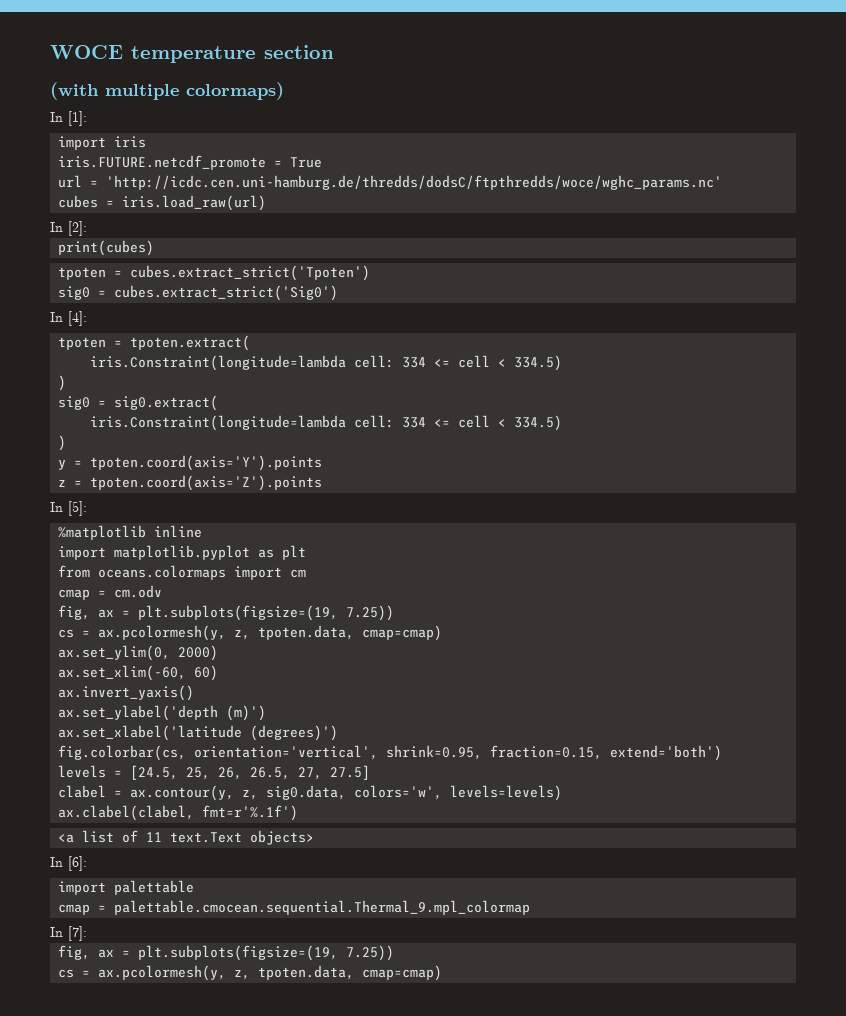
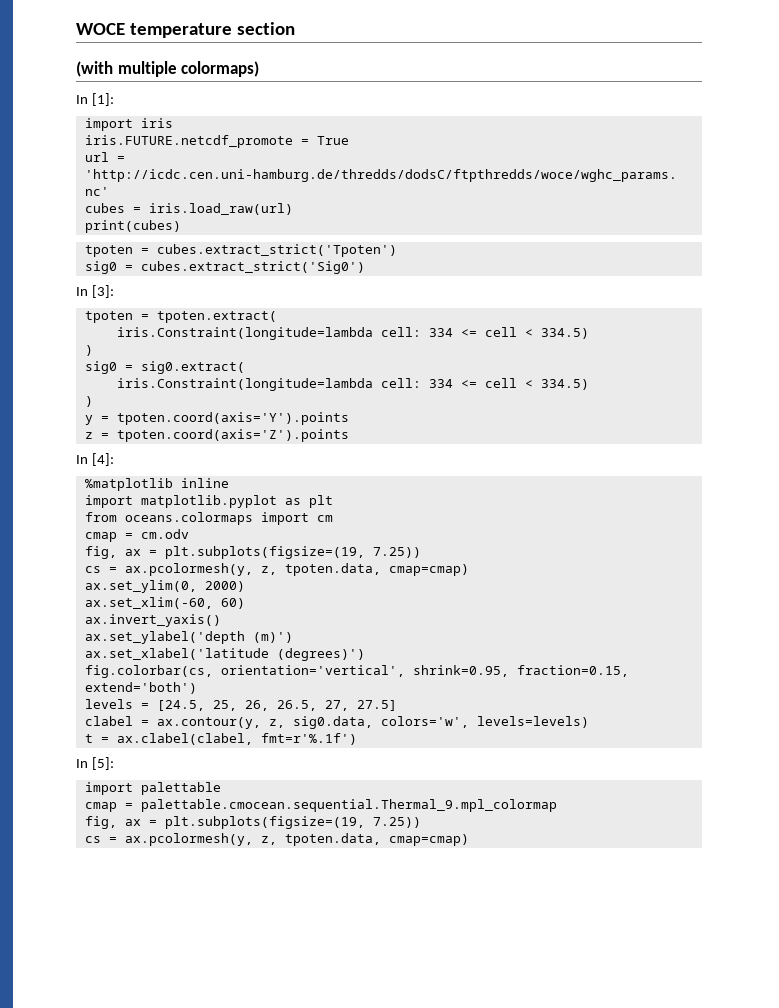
- In [2]:
- In [4]:
+ In [3]:
- In [5]:
+ In [4]:
- ax.clabel(clabel, fmt=r'%.1f')
+ t = ax.clabel(clabel, fmt=r'%.1f')
- <a list of 11 text.Text objects>
- In [6]:
+ In [5]:
- In [7]:

